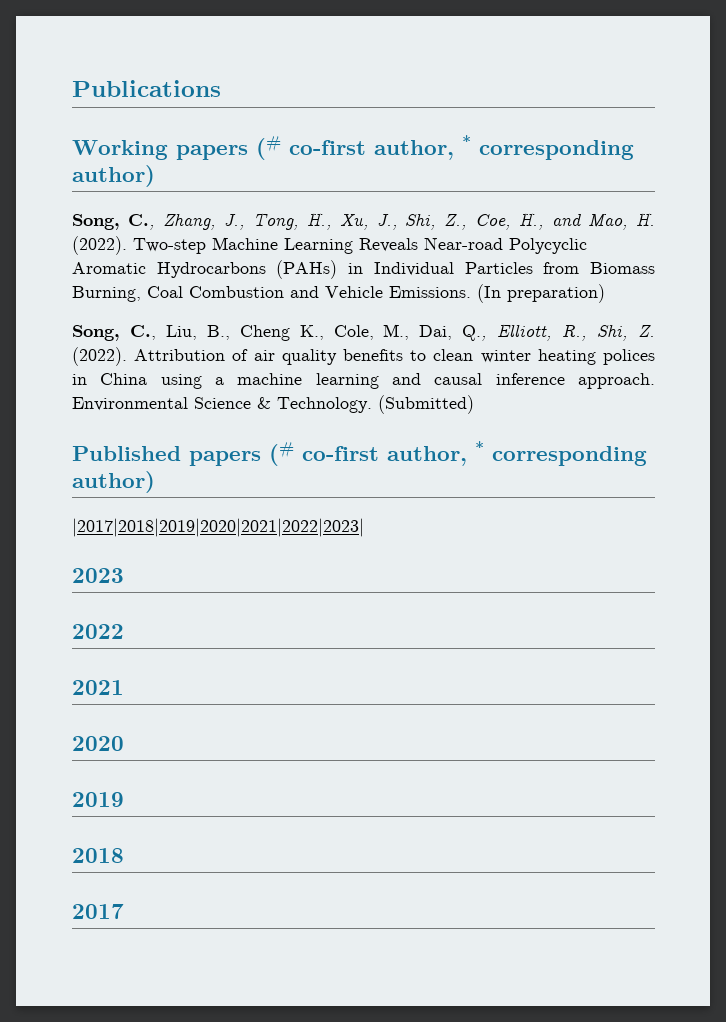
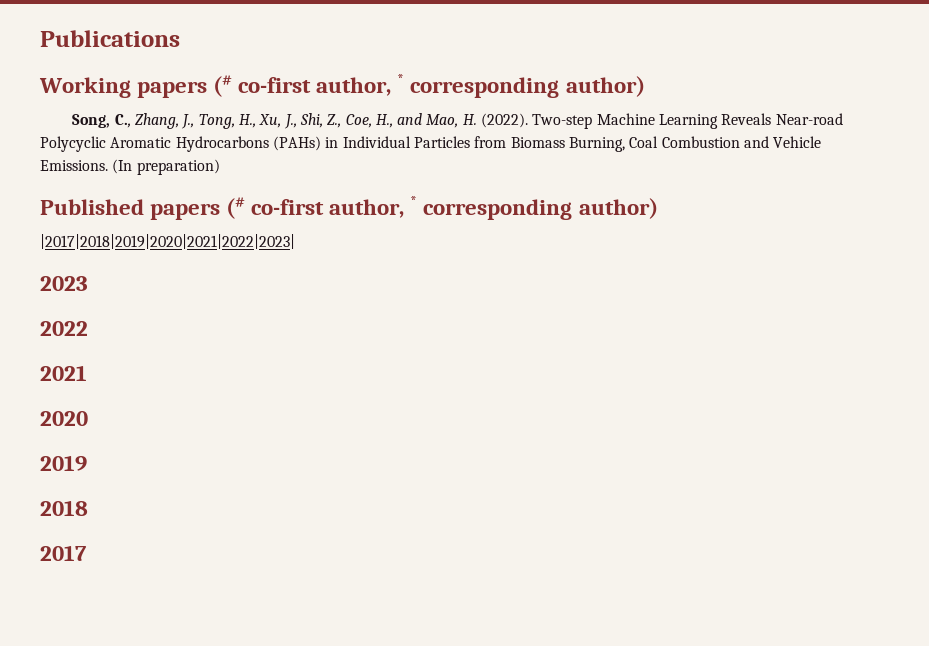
- Song, C., Liu, B., Cheng K., Cole, M., Dai, Q., Elliott, R., Shi, Z. (2022). Attribution of air quality benefits to clean winter heating polices in China using a machine learning and causal inference approach. Environmental Science & Technology. (Submitted)

